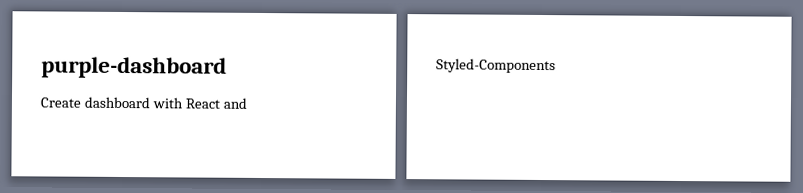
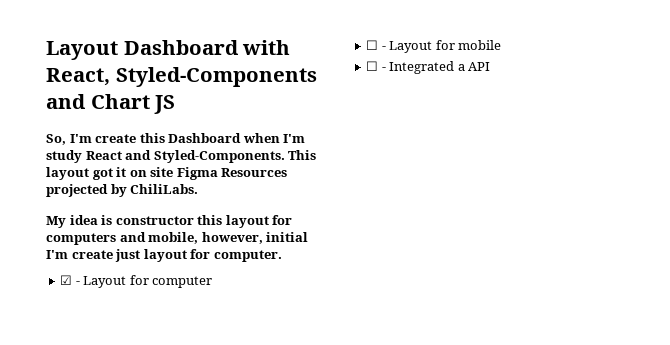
- purple-dashboard
- Create dashboard with React and Styled-Components
+ Layout Dashboard with React, Styled-Components and Chart JS
+ So, I'm create this Dashboard when I'm study React and Styled-Components. This layout got it on site Figma Resources projected by ChiliLabs.
+ My idea is constructor this layout for computers and mobile, however, initial I'm create just layout for computer.
+ ☑ - Layout for computer
+ ☐ - Layout for mobile
+ ☐ - Integrated a API

